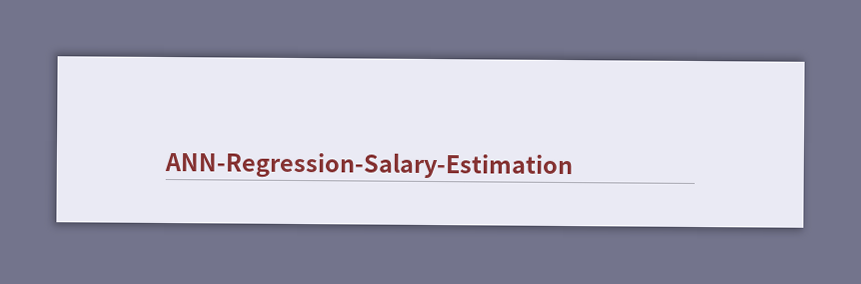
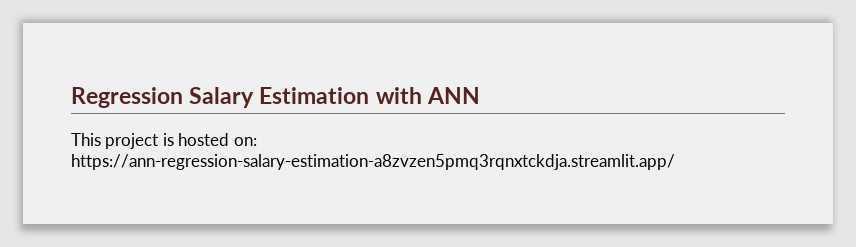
- ANN-Regression-Salary-Estimation
+ Regression Salary Estimation with ANN
+ This project is hosted on: https://ann-regression-salary-estimation-a8zvzen5pmq3rqnxtckdja.streamlit.app/

